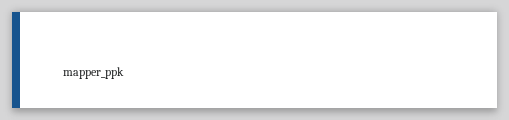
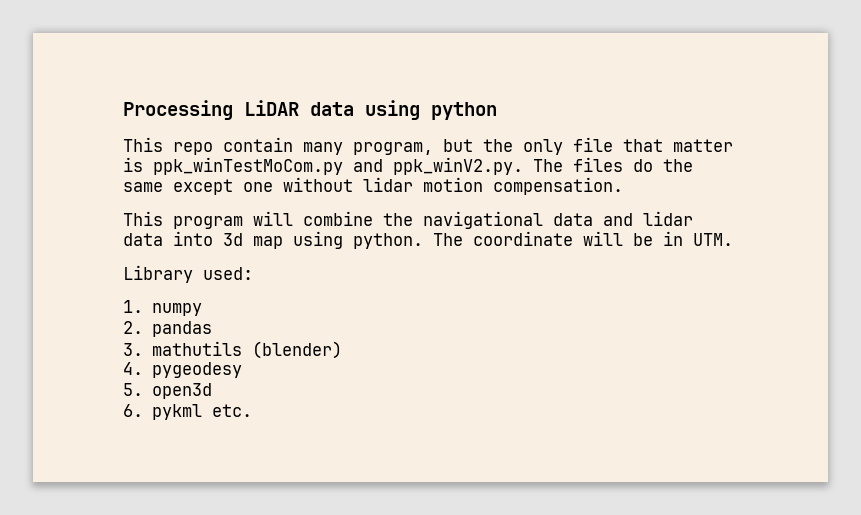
- mapper_ppk
+ Processing LiDAR data using python
+ This repo contain many program, but the only file that matter is ppk_winTestMoCom.py and ppk_winV2.py. The files do the same except one without lidar motion compensation.
+ This program will combine the navigational data and lidar data into 3d map using python. The coordinate will be in UTM.
+ Library used:
+ 1. numpy
+ 2. pandas
+ 3. mathutils (blender)
+ 4. pygeodesy
+ 5. open3d
+ 6. pykml etc.

